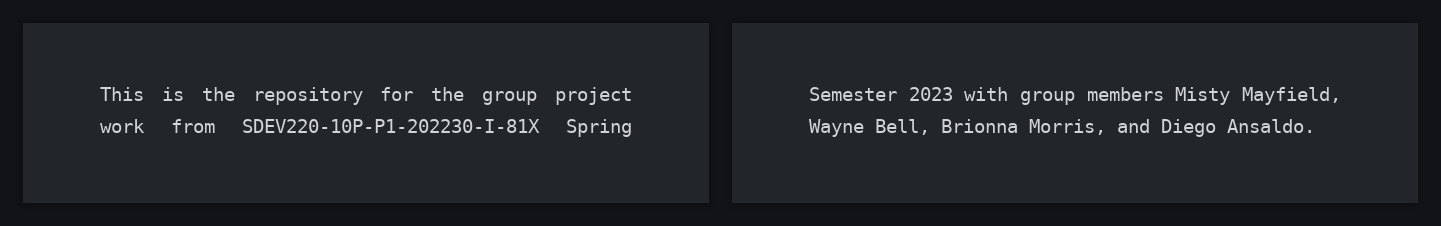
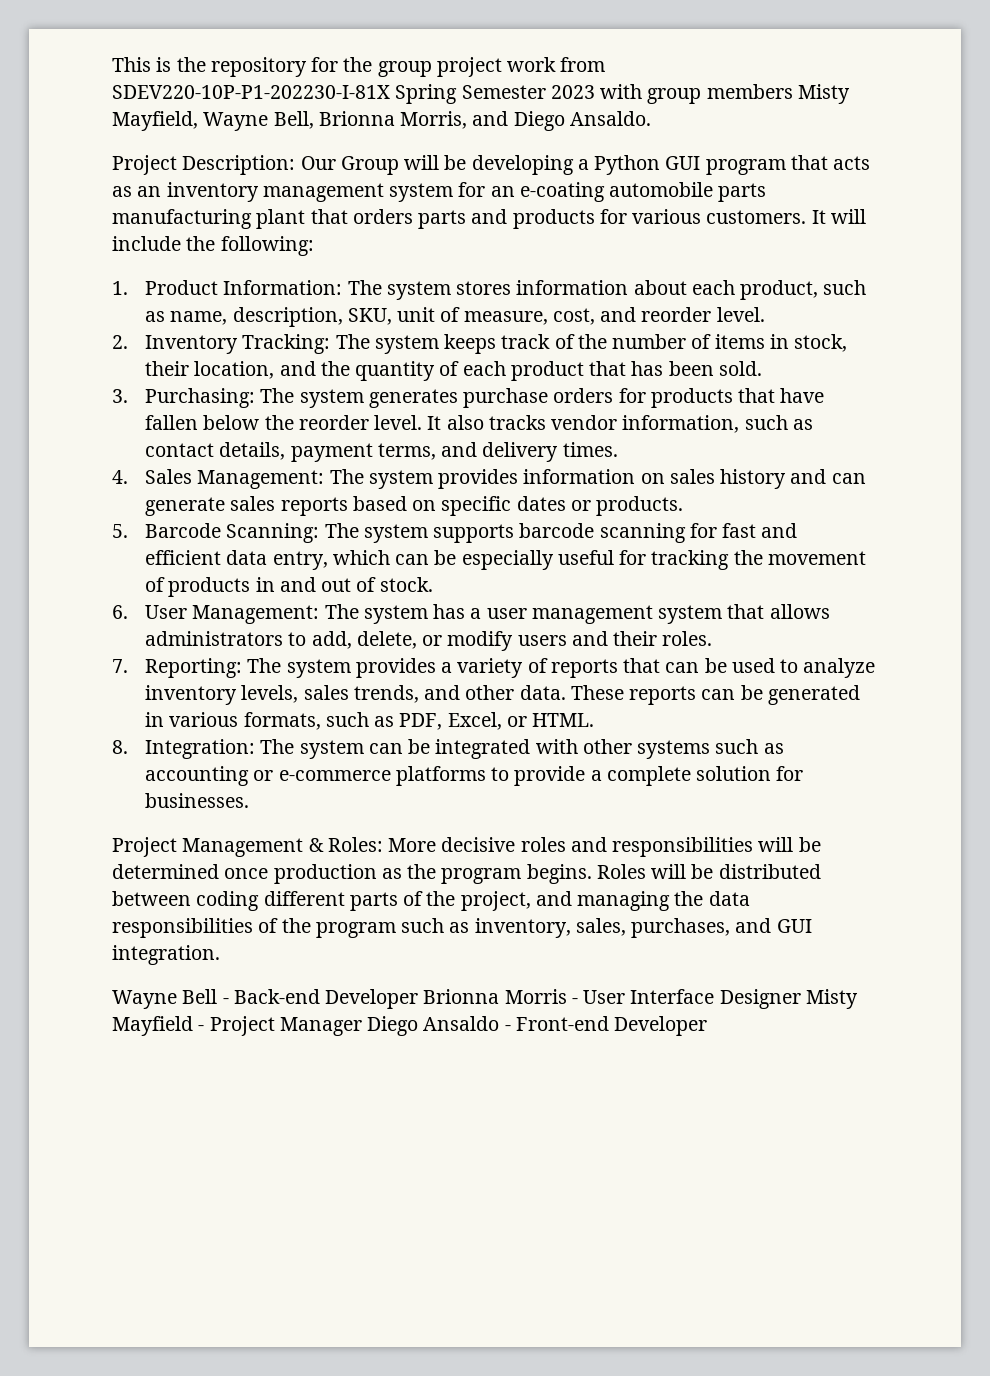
+ Project Description: Our Group will be developing a Python GUI program that acts as an inventory management system for an e-coating automobile parts manufacturing plant that orders parts and products for various customers. It will include the following:
+ 1. Product Information: The system stores information about each product, such as name, description, SKU, unit of measure, cost, and reorder level.
+ 2. Inventory Tracking: The system keeps track of the number of items in stock, their location, and the quantity of each product that has been sold.
+ 3. Purchasing: The system generates purchase orders for products that have fallen below the reorder level. It also tracks vendor information, such as contact details, payment terms, and delivery times.
+ 4. Sales Management: The system provides information on sales history and can generate sales reports based on specific dates or products.
+ 5. Barcode Scanning: The system supports barcode scanning for fast and efficient data entry, which can be especially useful for tracking the movement of products in and out of stock.
+ 6. User Management: The system has a user management system that allows administrators to add, delete, or modify users and their roles.
+ 7. Reporting: The system provides a variety of reports that can be used to analyze inventory levels, sales trends, and other data. These reports can be generated in various formats, such as PDF, Excel, or HTML.
+ 8. Integration: The system can be integrated with other systems such as accounting or e-commerce platforms to provide a complete solution for businesses.
+ Project Management & Roles: More decisive roles and responsibilities will be determined once production as the program begins. Roles will be distributed between coding different parts of the project, and managing the data responsibilities of the program such as inventory, sales, purchases, and GUI integration.
+ Wayne Bell - Back-end Developer Brionna Morris - User Interface Designer Misty Mayfield - Project Manager Diego Ansaldo - Front-end Developer

